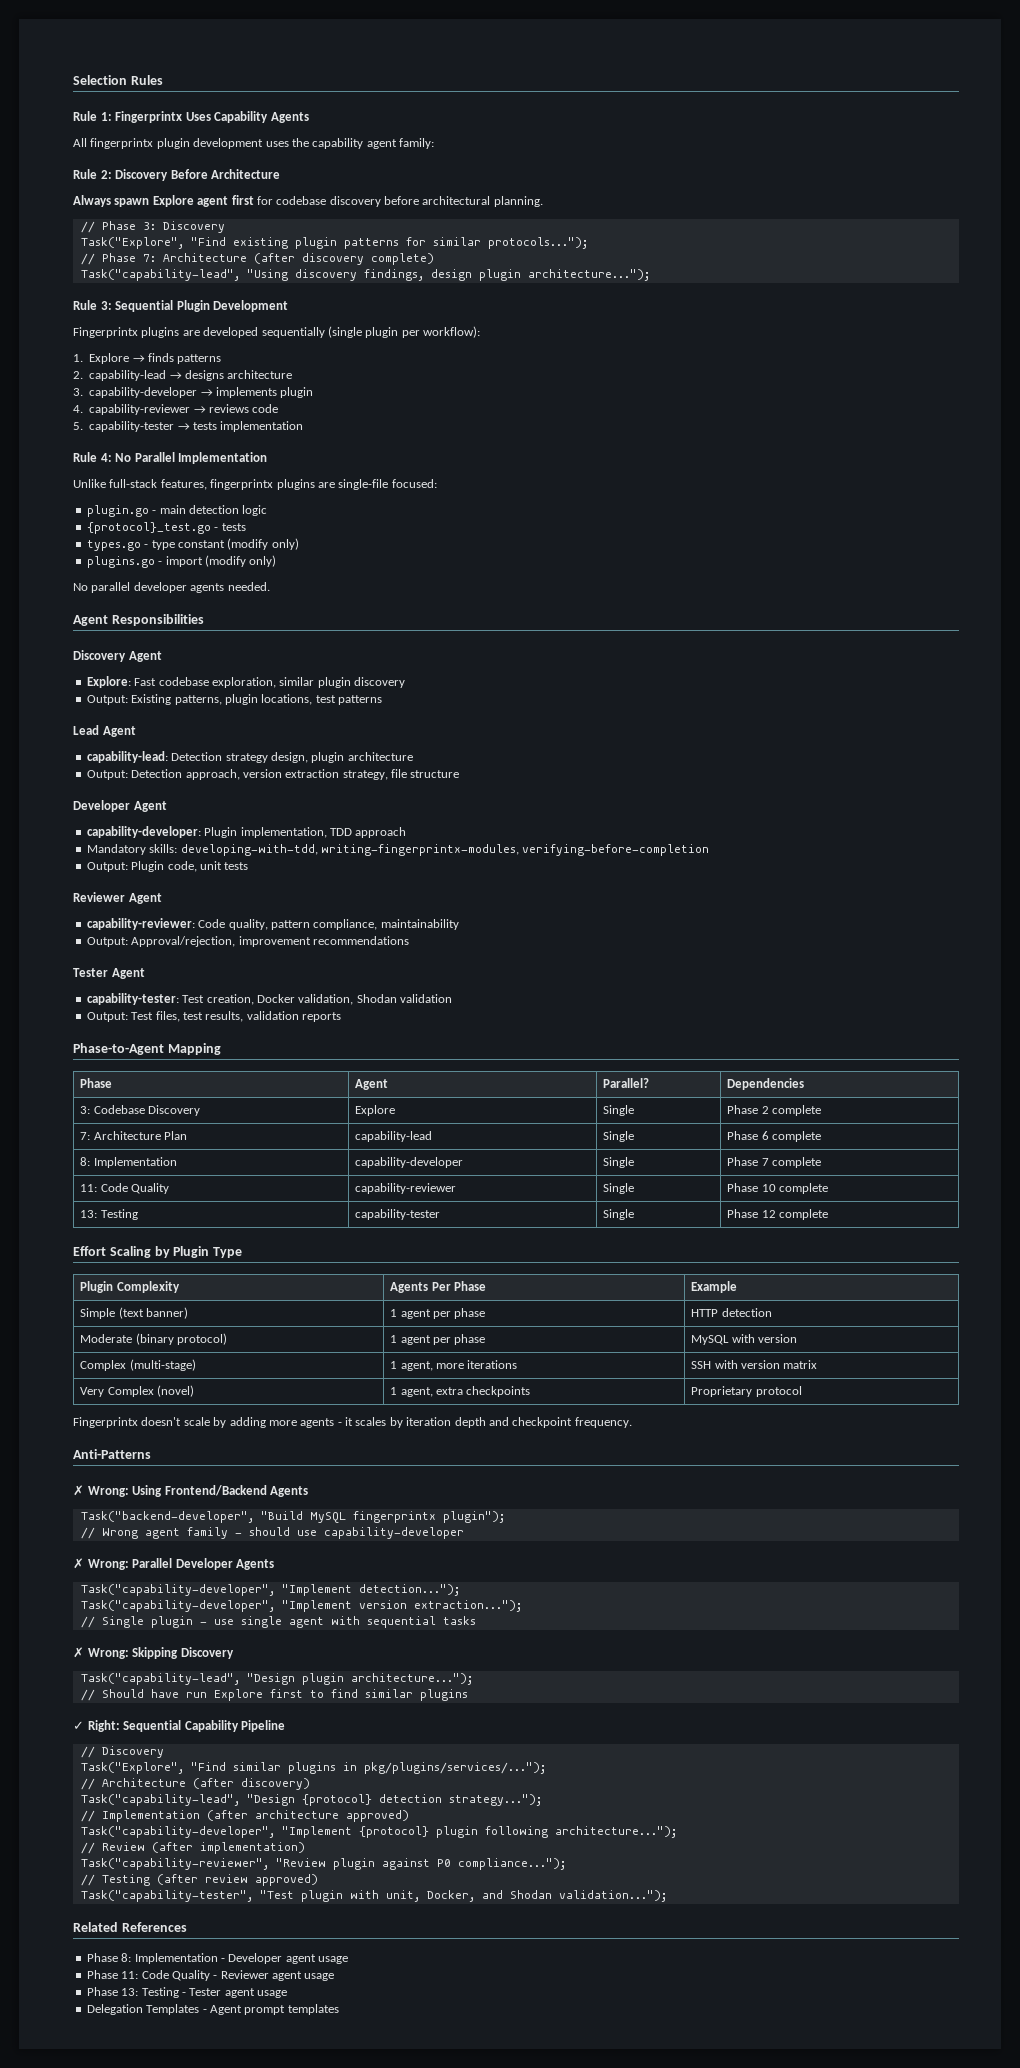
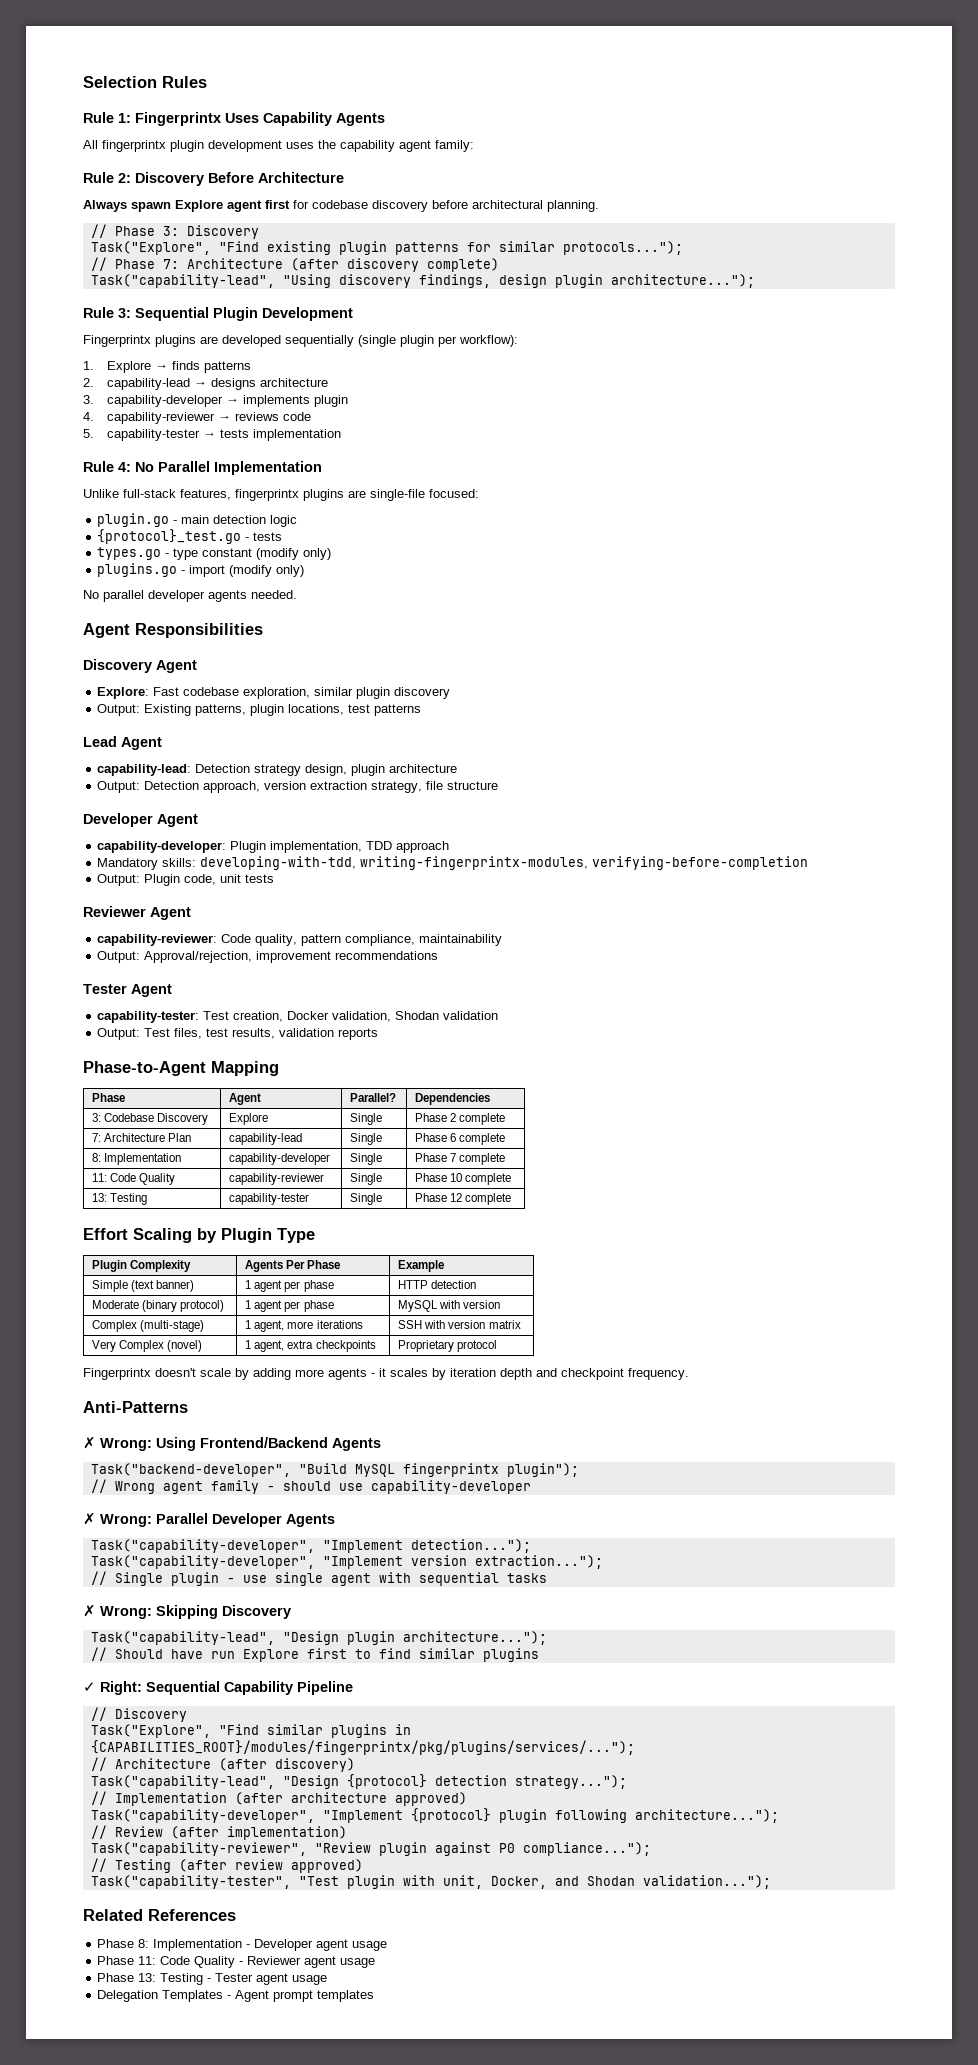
- Task("Explore", "Find similar plugins in pkg/plugins/services/...");
+ Task("Explore", "Find similar plugins in {CAPABILITIES_ROOT}/modules/fingerprintx/pkg/plugins/services/...");

